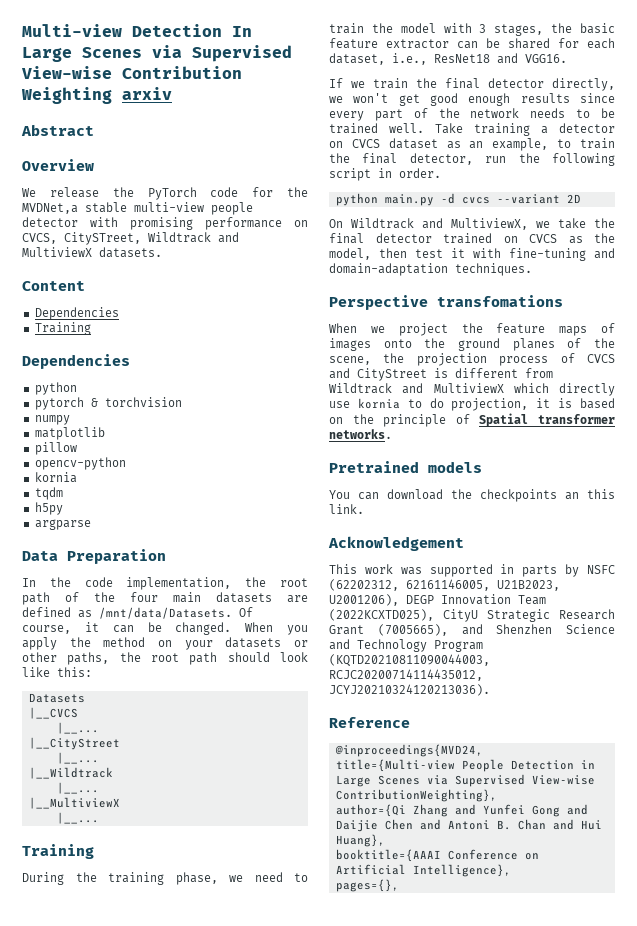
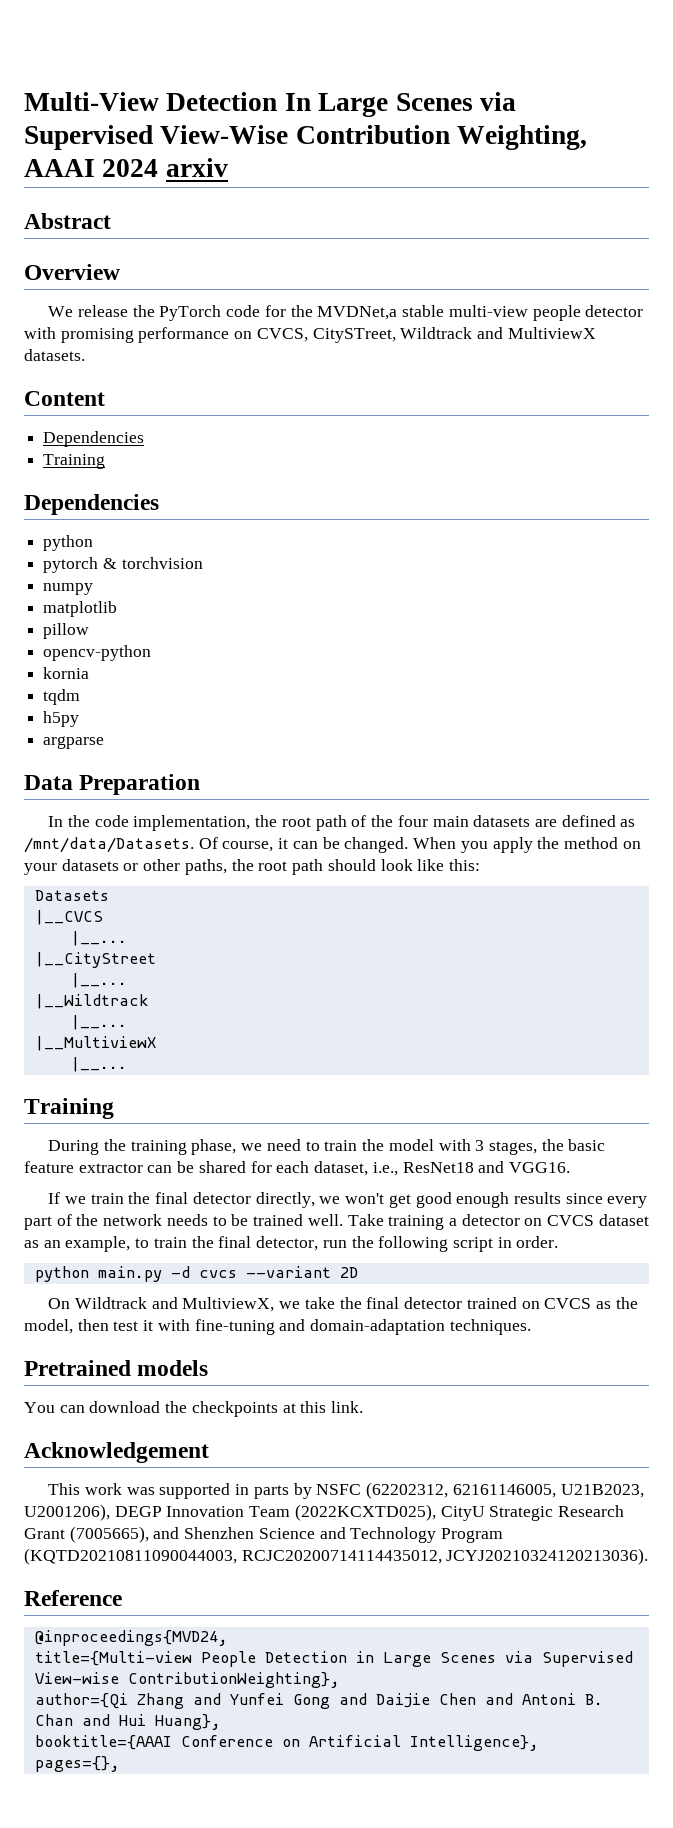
- Multi-view Detection In Large Scenes via Supervised View-wise Contribution Weighting arxiv
+ Multi-View Detection In Large Scenes via Supervised View-Wise Contribution Weighting, AAAI 2024 arxiv
- Perspective transfomations
- When we project the feature maps of images onto the ground planes of the scene, the projection process of CVCS and CityStreet is different from Wildtrack and MultiviewX which directly use kornia to do projection, it is based on the principle of Spatial transformer networks.
- You can download the checkpoints an this link.
+ You can download the checkpoints at this link.

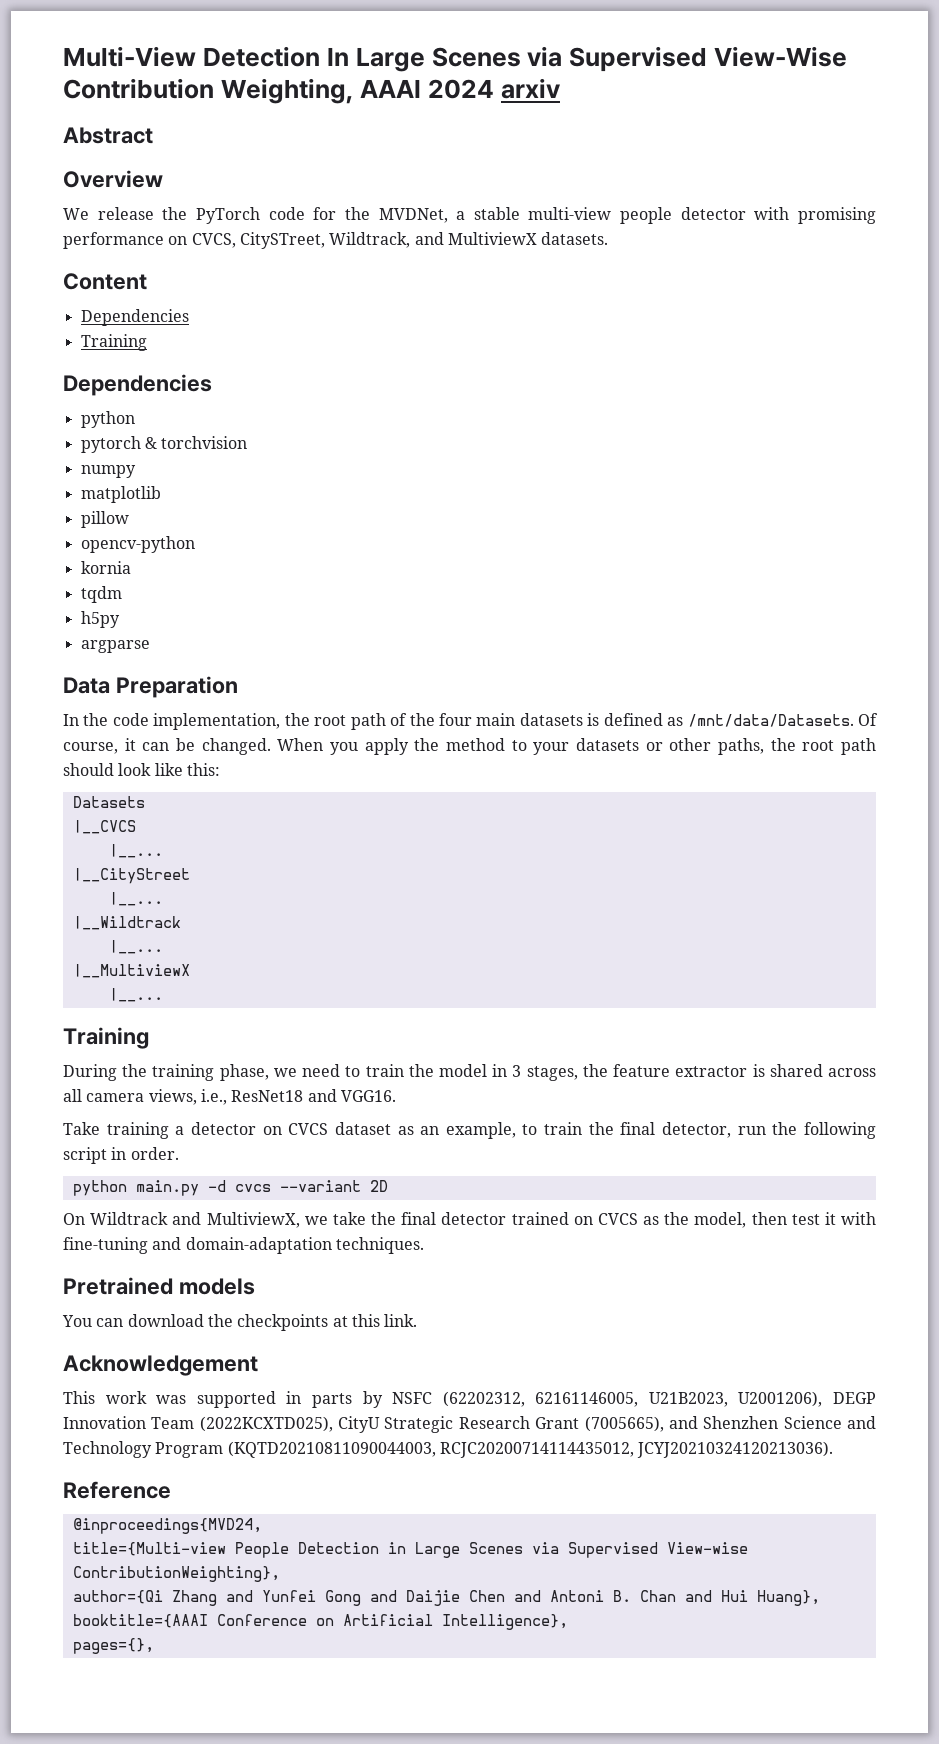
- We release the PyTorch code for the MVDNet,a stable multi-view people detector with promising performance on CVCS, CitySTreet, Wildtrack and MultiviewX datasets.
+ We release the PyTorch code for the MVDNet, a stable multi-view people detector with promising performance on CVCS, CitySTreet, Wildtrack, and MultiviewX datasets.
- In the code implementation, the root path of the four main datasets are defined as /mnt/data/Datasets.
+ In the code implementation, the root path of the four main datasets is defined as /mnt/data/Datasets.
- When you apply the method on your datasets or other paths, the root path should look like this:
+ When you apply the method to your datasets or other paths, the root path should look like this:
- During the training phase, we need to train the model with 3 stages, the basic feature extractor can be shared for each dataset, i.e., ResNet18 and VGG16.
- If we train the final detector directly, we won't get good enough results since every part of the network needs to be trained well. Take training a detector on CVCS dataset as an example, to train the final detector, run the following script in order.
+ During the training phase, we need to train the model in 3 stages, the feature extractor is shared across all camera views, i.e., ResNet18 and VGG16.
+ Take training a detector on CVCS dataset as an example, to train the final detector, run the following script in order.

